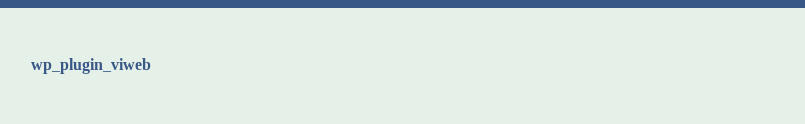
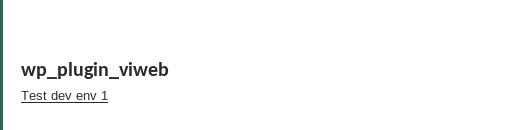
+ Test dev env 1

